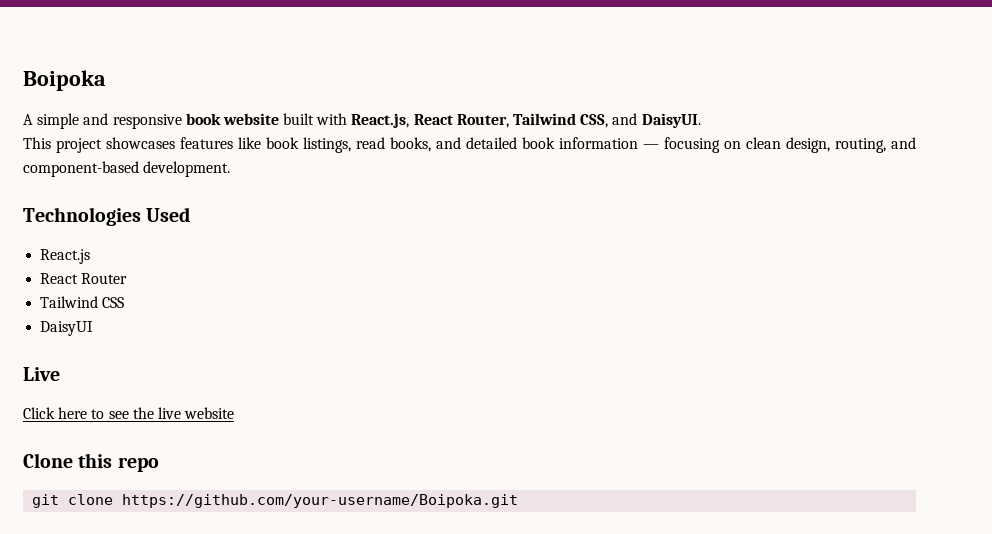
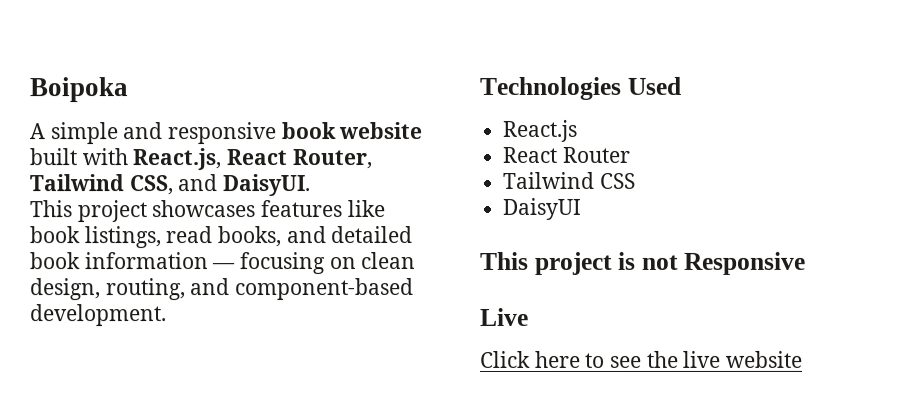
+ This project is not Responsive
- Clone this repo
- git clone https://github.com/your-username/Boipoka.git

